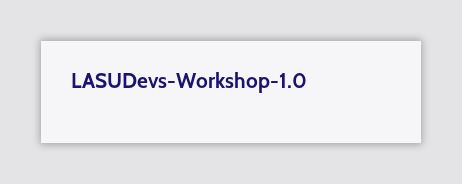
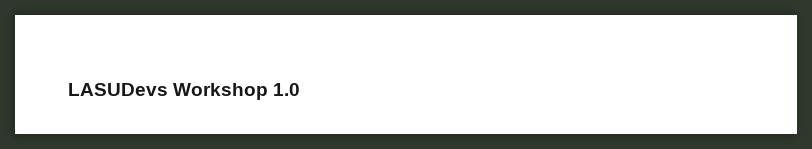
- LASUDevs-Workshop-1.0
+ LASUDevs Workshop 1.0

